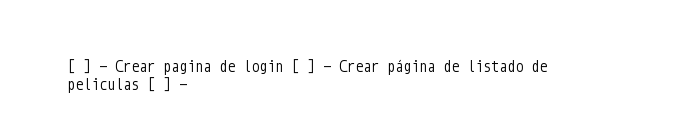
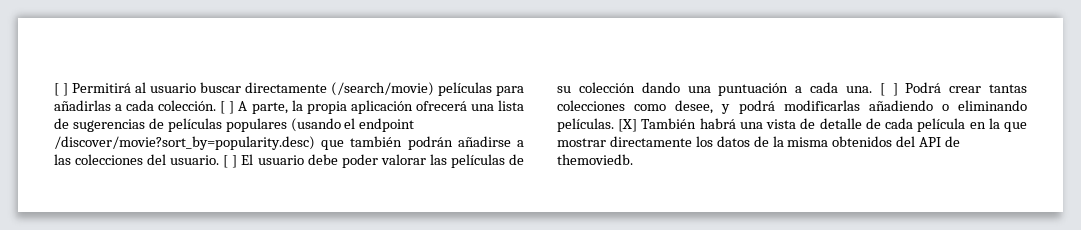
- [ ] - Crear pagina de login [ ] - Crear página de listado de peliculas [ ] -
+ [ ] Permitirá al usuario buscar directamente (/search/movie) películas para añadirlas a cada colección. [ ] A parte, la propia aplicación ofrecerá una lista de sugerencias de películas populares (usando el endpoint /discover/movie?sort_by=popularity.desc) que también podrán añadirse a las colecciones del usuario. [ ] El usuario debe poder valorar las películas de su colección dando una puntuación a cada una. [ ] Podrá crear tantas colecciones como desee, y podrá modificarlas añadiendo o eliminando películas. [X] También habrá una vista de detalle de cada película en la que mostrar directamente los datos de la misma obtenidos del API de themoviedb.

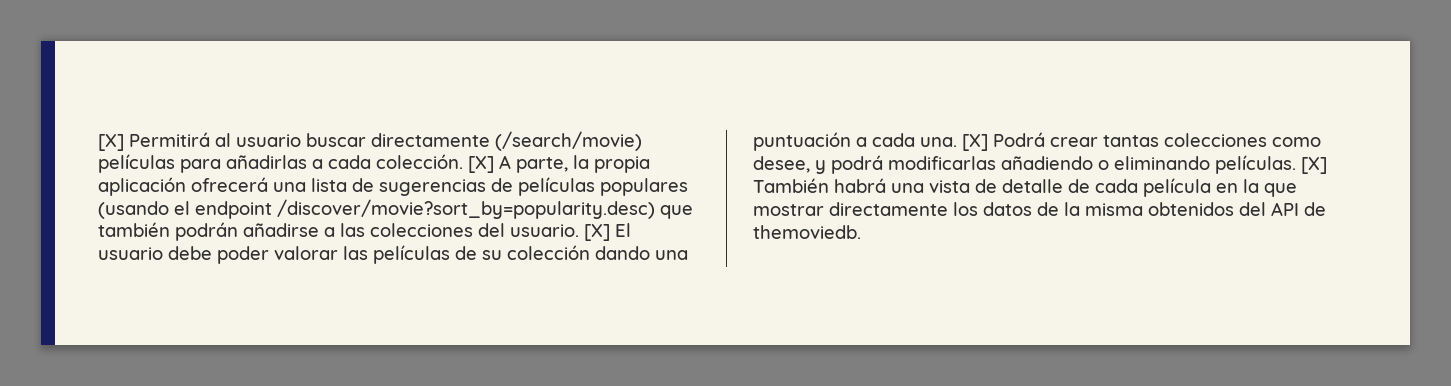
- [ ] Permitirá al usuario buscar directamente (/search/movie) películas para añadirlas a cada colección.
+ [X] Permitirá al usuario buscar directamente (/search/movie) películas para añadirlas a cada colección.
- [ ] A parte, la propia aplicación ofrecerá una lista de sugerencias de películas populares (usando el endpoint /discover/movie?sort_by=popularity.desc) que también podrán añadirse a las colecciones del usuario.
+ [X] A parte, la propia aplicación ofrecerá una lista de sugerencias de películas populares (usando el endpoint /discover/movie?sort_by=popularity.desc) que también podrán añadirse a las colecciones del usuario.
- [ ] El usuario debe poder valorar las películas de su colección dando una puntuación a cada una.
+ [X] El usuario debe poder valorar las películas de su colección dando una puntuación a cada una.
- [ ] Podrá crear tantas colecciones como desee, y podrá modificarlas añadiendo o eliminando películas.
+ [X] Podrá crear tantas colecciones como desee, y podrá modificarlas añadiendo o eliminando películas.

